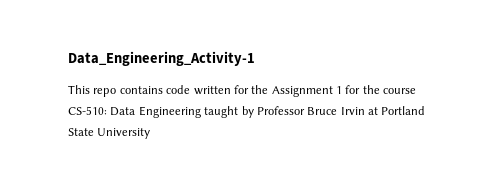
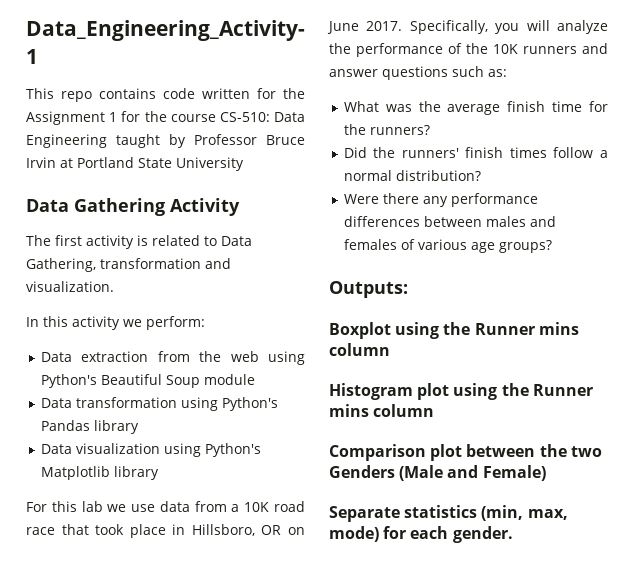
+ Data Gathering Activity
+ The first activity is related to Data Gathering, transformation and visualization.
+ In this activity we perform:
+ Data extraction from the web using Python's Beautiful Soup module
+ Data transformation using Python's Pandas library
+ Data visualization using Python's Matplotlib library
+ For this lab we use data from a 10K road race that took place in Hillsboro, OR on June 2017. Specifically, you will analyze the performance of the 10K runners and answer questions such as:
+ What was the average finish time for the runners?
+ Did the runners' finish times follow a normal distribution?
+ Were there any performance differences between males and females of various age groups?
+ Outputs:
+ Boxplot using the Runner mins column
+ Histogram plot using the Runner mins column
+ Comparison plot between the two Genders (Male and Female)
+ Separate statistics (min, max, mode) for each gender.

